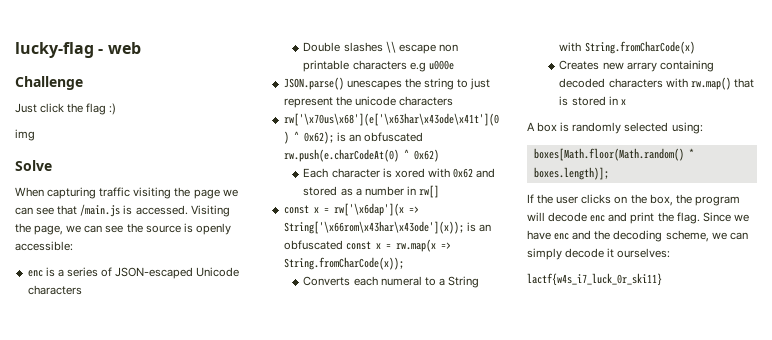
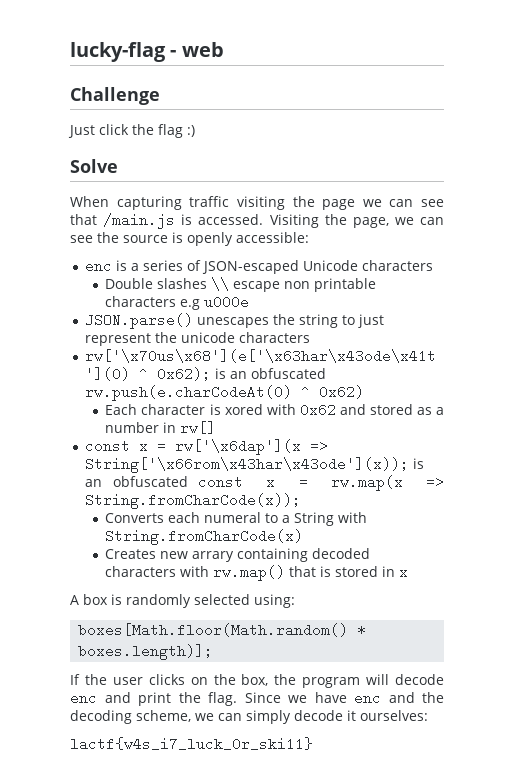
- img

